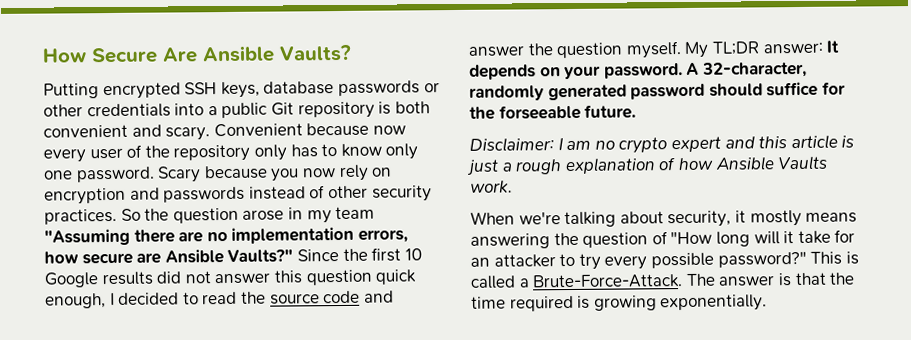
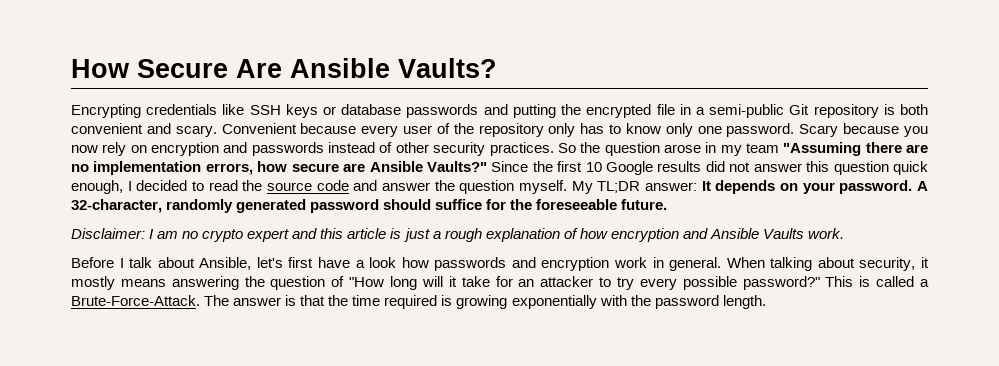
- Putting encrypted SSH keys, database passwords or other credentials into a public Git repository is both convenient and scary.
+ Encrypting credentials like SSH keys or database passwords and putting the encrypted file in a semi-public Git repository is both convenient and scary.
- Convenient because now every user of the repository only has to know only one password.
+ Convenient because every user of the repository only has to know only one password.
- A 32-character, randomly generated password should suffice for the forseeable future.
+ A 32-character, randomly generated password should suffice for the foreseeable future.
- Disclaimer: I am no crypto expert and this article is just a rough explanation of how Ansible Vaults work.
+ Disclaimer: I am no crypto expert and this article is just a rough explanation of how encryption and Ansible Vaults work.
- When we're talking about security, it mostly means answering the question of "How long will it take for an attacker to try every possible password?"
+ Before I talk about Ansible, let's first have a look how passwords and encryption work in general. When talking about security, it mostly means answering the question of "How long will it take for an attacker to try every possible password?"
- The answer is that the time required is growing exponentially.
+ The answer is that the time required is growing exponentially with the password length.

